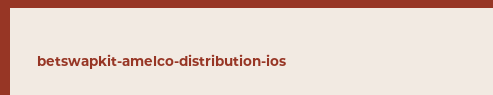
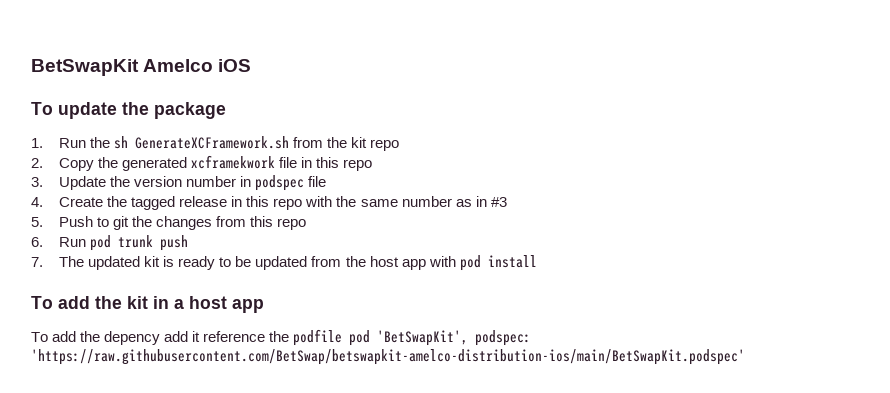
- betswapkit-amelco-distribution-ios
+ BetSwapKit Amelco iOS
+ To update the package
+ 1. Run the sh GenerateXCFramework.sh from the kit repo
+ 2. Copy the generated xcframekwork file in this repo
+ 3. Update the version number in podspec file
+ 4. Create the tagged release in this repo with the same number as in #3
+ 5. Push to git the changes from this repo
+ 6. Run pod trunk push
+ 7. The updated kit is ready to be updated from the host app with pod install
+ To add the kit in a host app
+ To add the depency add it reference the podfile pod 'BetSwapKit', podspec: 'https://raw.githubusercontent.com/BetSwap/betswapkit-amelco-distribution-ios/main/BetSwapKit.podspec'

